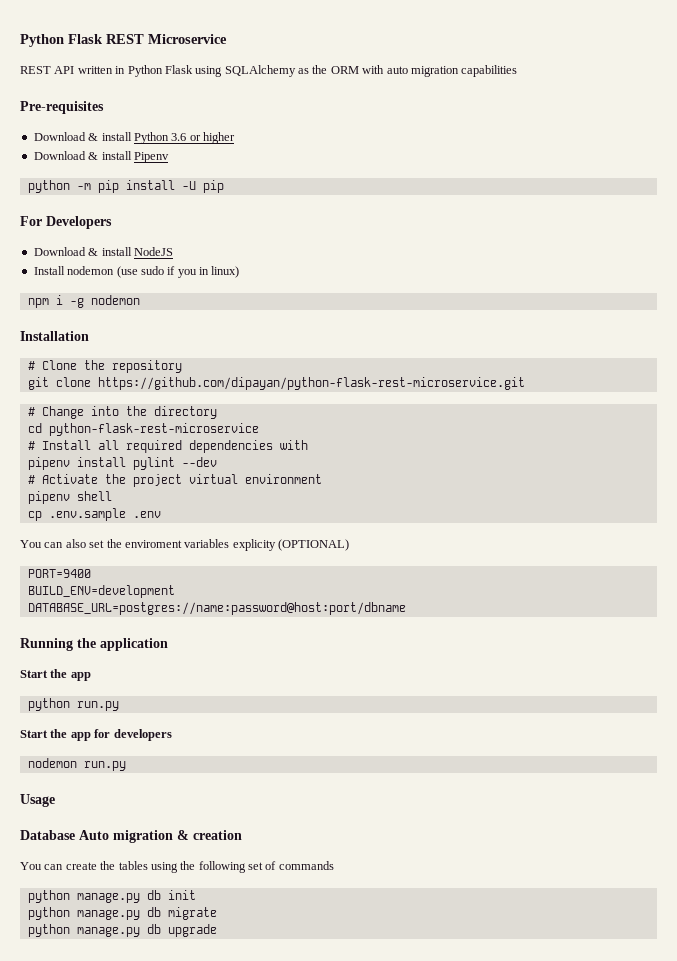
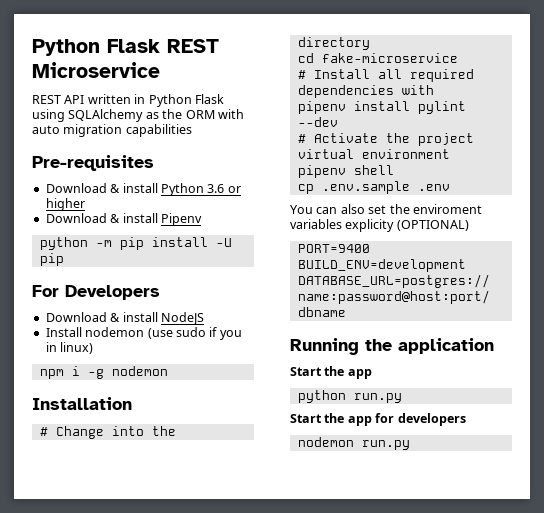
- # Clone the repository
- git clone https://github.com/dipayan/python-flask-rest-microservice.git
- cd python-flask-rest-microservice
+ cd fake-microservice
- Usage
- Database Auto migration & creation
- You can create the tables using the following set of commands
- python manage.py db init
- python manage.py db migrate
- python manage.py db upgrade

